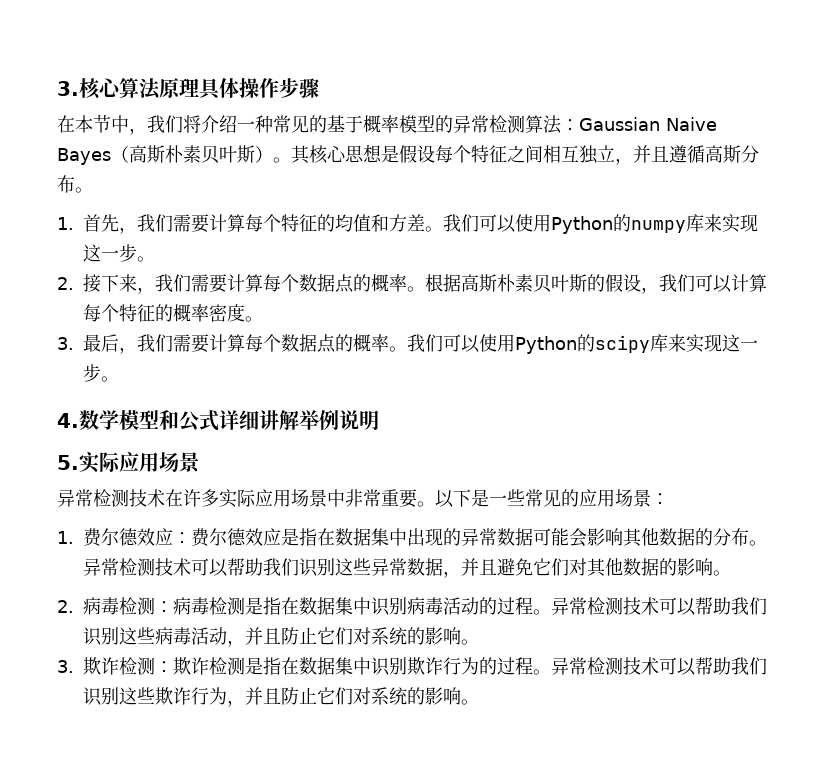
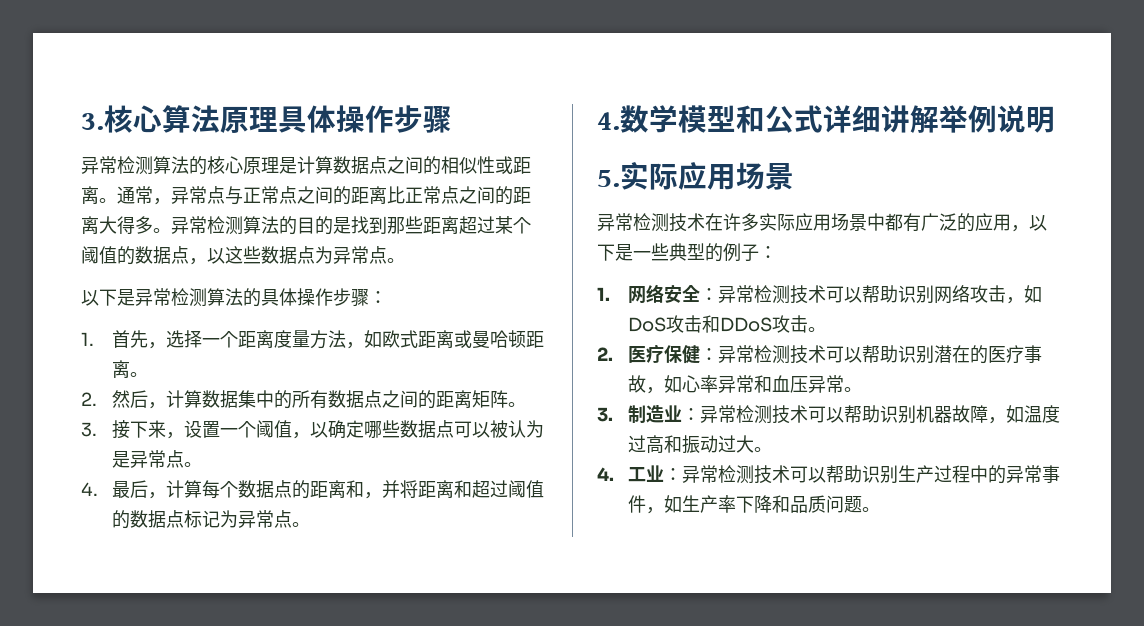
- 在本节中，我们将介绍一种常见的基于概率模型的异常检测算法：Gaussian Naive Bayes（高斯朴素贝叶斯）。其核心思想是假设每个特征之间相互独立，并且遵循高斯分布。
- 1.首先，我们需要计算每个特征的均值和方差。我们可以使用Python的numpy库来实现这一步。
- 2.接下来，我们需要计算每个数据点的概率。根据高斯朴素贝叶斯的假设，我们可以计算每个特征的概率密度。
- 3.最后，我们需要计算每个数据点的概率。我们可以使用Python的scipy库来实现这一步。
+ 异常检测算法的核心原理是计算数据点之间的相似性或距离。通常，异常点与正常点之间的距离比正常点之间的距离大得多。异常检测算法的目的是找到那些距离超过某个阈值的数据点，以这些数据点为异常点。
+ 以下是异常检测算法的具体操作步骤：
+ 1.首先，选择一个距离度量方法，如欧式距离或曼哈顿距离。
+ 2.然后，计算数据集中的所有数据点之间的距离矩阵。
+ 3.接下来，设置一个阈值，以确定哪些数据点可以被认为是异常点。
+ 4.最后，计算每个数据点的距离和，并将距离和超过阈值的数据点标记为异常点。
- 异常检测技术在许多实际应用场景中非常重要。以下是一些常见的应用场景：
- 1.费尔德效应：费尔德效应是指在数据集中出现的异常数据可能会影响其他数据的分布。异常检测技术可以帮助我们识别这些异常数据，并且避免它们对其他数据的影响。
- 2.病毒检测：病毒检测是指在数据集中识别病毒活动的过程。异常检测技术可以帮助我们识别这些病毒活动，并且防止它们对系统的影响。
- 3.欺诈检测：欺诈检测是指在数据集中识别欺诈行为的过程。异常检测技术可以帮助我们识别这些欺诈行为，并且防止它们对系统的影响。
+ 异常检测技术在许多实际应用场景中都有广泛的应用，以下是一些典型的例子：
+ 1.网络安全：异常检测技术可以帮助识别网络攻击，如DoS攻击和DDoS攻击。
+ 2.医疗保健：异常检测技术可以帮助识别潜在的医疗事故，如心率异常和血压异常。
+ 3.制造业：异常检测技术可以帮助识别机器故障，如温度过高和振动过大。
+ 4.工业：异常检测技术可以帮助识别生产过程中的异常事件，如生产率下降和品质问题。

